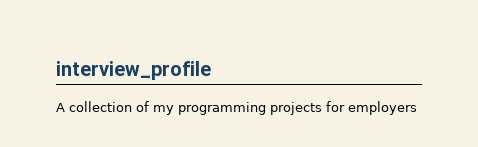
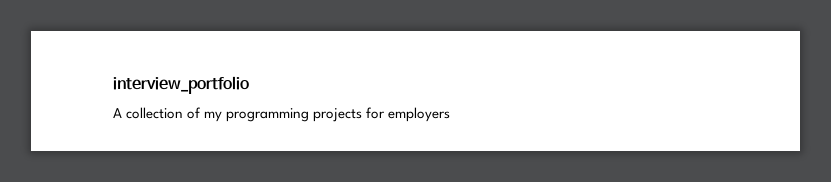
- interview_profile
+ interview_portfolio

